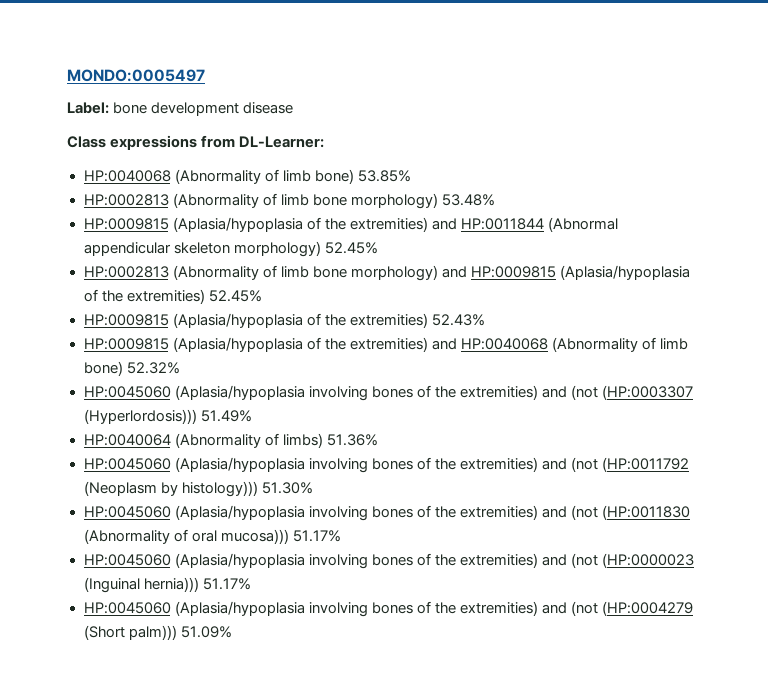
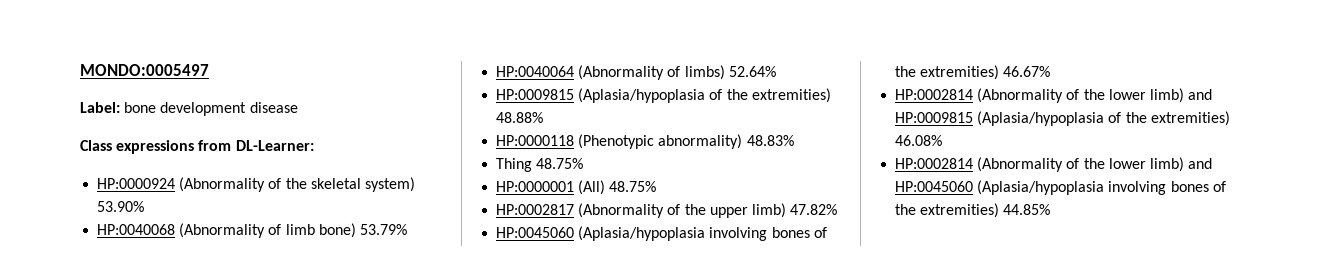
- HP:0040068 (Abnormality of limb bone) 53.85%
- HP:0002813 (Abnormality of limb bone morphology) 53.48%
- HP:0009815 (Aplasia/hypoplasia of the extremities) and HP:0011844 (Abnormal appendicular skeleton morphology) 52.45%
- HP:0002813 (Abnormality of limb bone morphology) and HP:0009815 (Aplasia/hypoplasia of the extremities) 52.45%
- HP:0009815 (Aplasia/hypoplasia of the extremities) 52.43%
- HP:0009815 (Aplasia/hypoplasia of the extremities) and HP:0040068 (Abnormality of limb bone) 52.32%
- HP:0045060 (Aplasia/hypoplasia involving bones of the extremities) and (not (HP:0003307 (Hyperlordosis))) 51.49%
- HP:0040064 (Abnormality of limbs) 51.36%
- HP:0045060 (Aplasia/hypoplasia involving bones of the extremities) and (not (HP:0011792 (Neoplasm by histology))) 51.30%
- HP:0045060 (Aplasia/hypoplasia involving bones of the extremities) and (not (HP:0011830 (Abnormality of oral mucosa))) 51.17%
- HP:0045060 (Aplasia/hypoplasia involving bones of the extremities) and (not (HP:0000023 (Inguinal hernia))) 51.17%
- HP:0045060 (Aplasia/hypoplasia involving bones of the extremities) and (not (HP:0004279 (Short palm))) 51.09%
+ HP:0000924 (Abnormality of the skeletal system) 53.90%
+ HP:0040068 (Abnormality of limb bone) 53.79%
+ HP:0040064 (Abnormality of limbs) 52.64%
+ HP:0009815 (Aplasia/hypoplasia of the extremities) 48.88%
+ HP:0000118 (Phenotypic abnormality) 48.83%
+ Thing 48.75%
+ HP:0000001 (All) 48.75%
+ HP:0002817 (Abnormality of the upper limb) 47.82%
+ HP:0045060 (Aplasia/hypoplasia involving bones of the extremities) 46.67%
+ HP:0002814 (Abnormality of the lower limb) and HP:0009815 (Aplasia/hypoplasia of the extremities) 46.08%
+ HP:0002814 (Abnormality of the lower limb) and HP:0045060 (Aplasia/hypoplasia involving bones of the extremities) 44.85%

